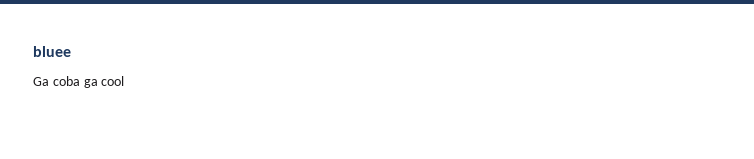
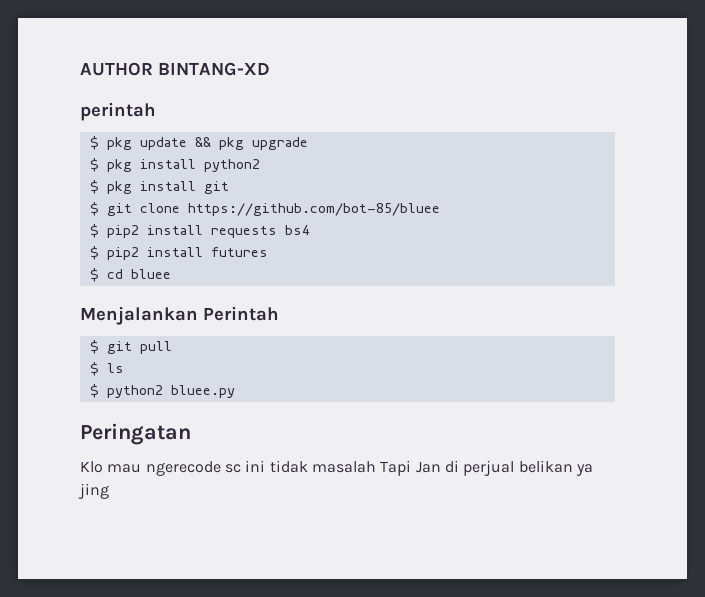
- bluee
- Ga coba ga cool
+ AUTHOR BINTANG-XD
+ perintah
+ $ pkg update && pkg upgrade
+ $ pkg install python2
+ $ pkg install git
+ $ git clone https://github.com/bot-85/bluee
+ $ pip2 install requests bs4
+ $ pip2 install futures
+ $ cd bluee
+ Menjalankan Perintah
+ $ git pull
+ $ ls
+ $ python2 bluee.py
+ Peringatan
+ Klo mau ngerecode sc ini tidak masalah Tapi Jan di perjual belikan ya jing

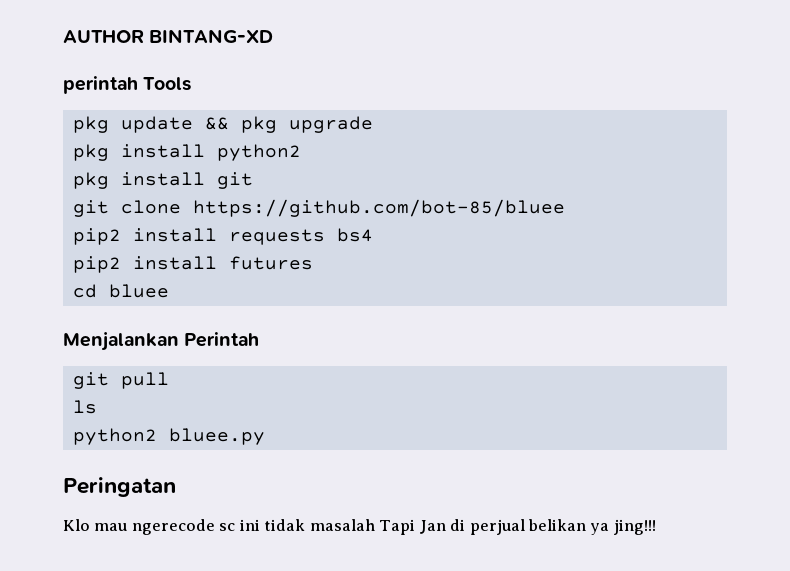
- perintah
- $ pkg update && pkg upgrade
+ perintah Tools
+ pkg update && pkg upgrade
- $ pkg install python2
+ pkg install python2
- $ pkg install git
+ pkg install git
- $ git clone https://github.com/bot-85/bluee
+ git clone https://github.com/bot-85/bluee
- $ pip2 install requests bs4
+ pip2 install requests bs4
- $ pip2 install futures
+ pip2 install futures
- $ cd bluee
+ cd bluee
- $ git pull
+ git pull
- $ ls
+ ls
- $ python2 bluee.py
+ python2 bluee.py
- Klo mau ngerecode sc ini tidak masalah Tapi Jan di perjual belikan ya jing
+ Klo mau ngerecode sc ini tidak masalah Tapi Jan di perjual belikan ya jing!!!

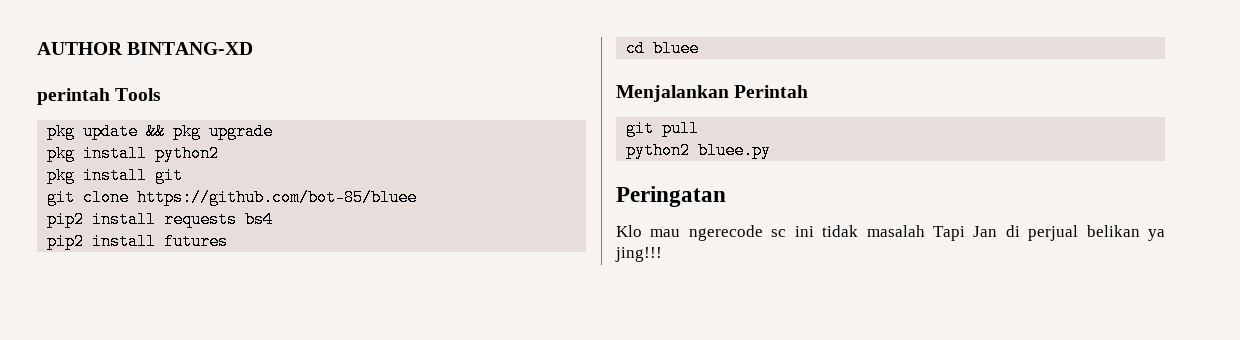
- ls

